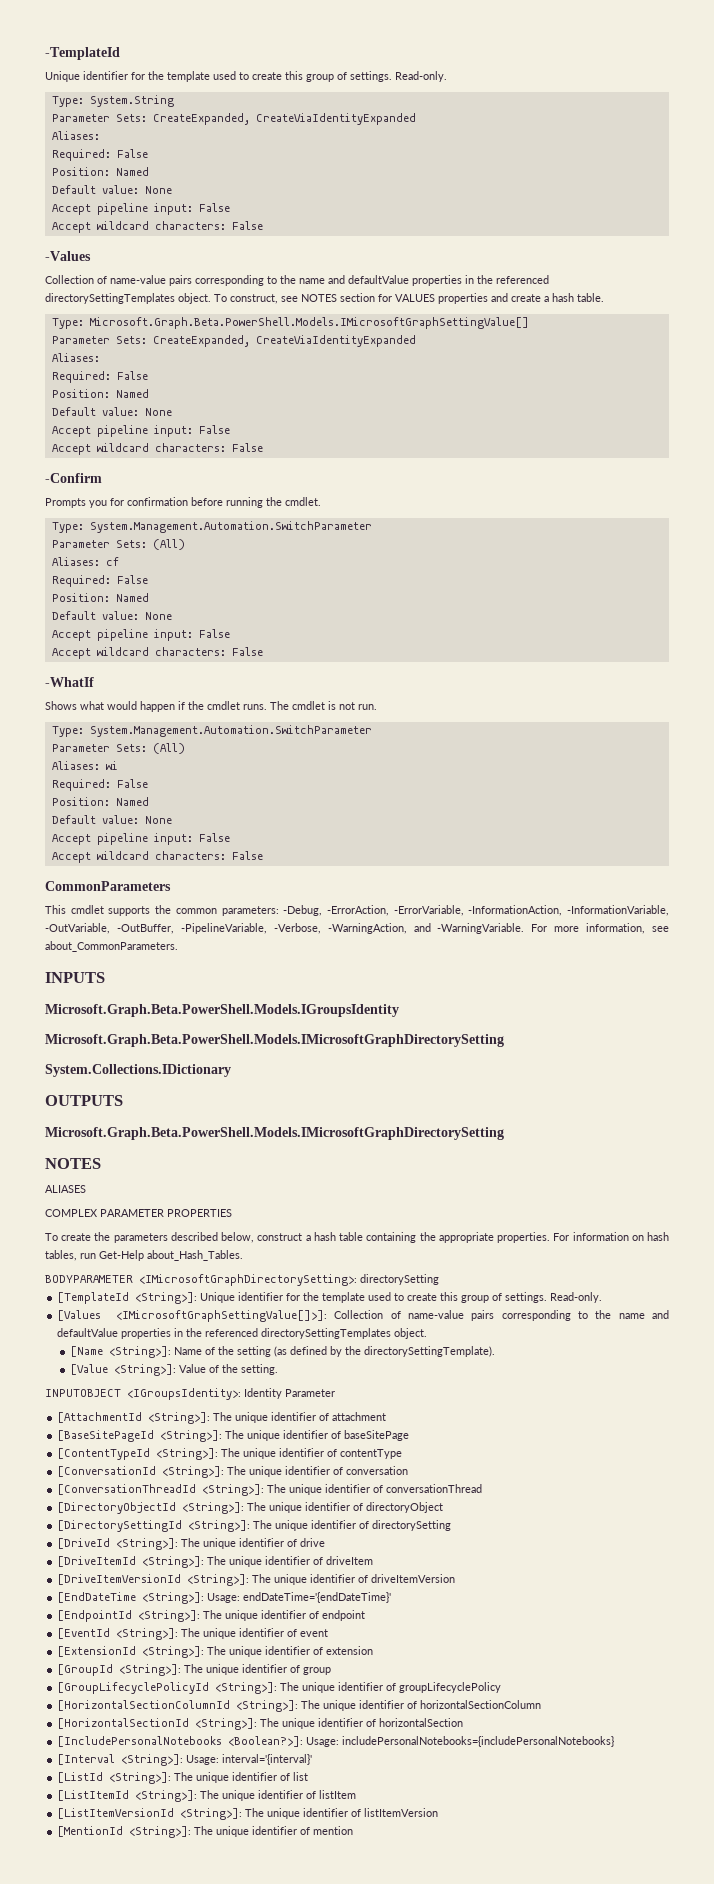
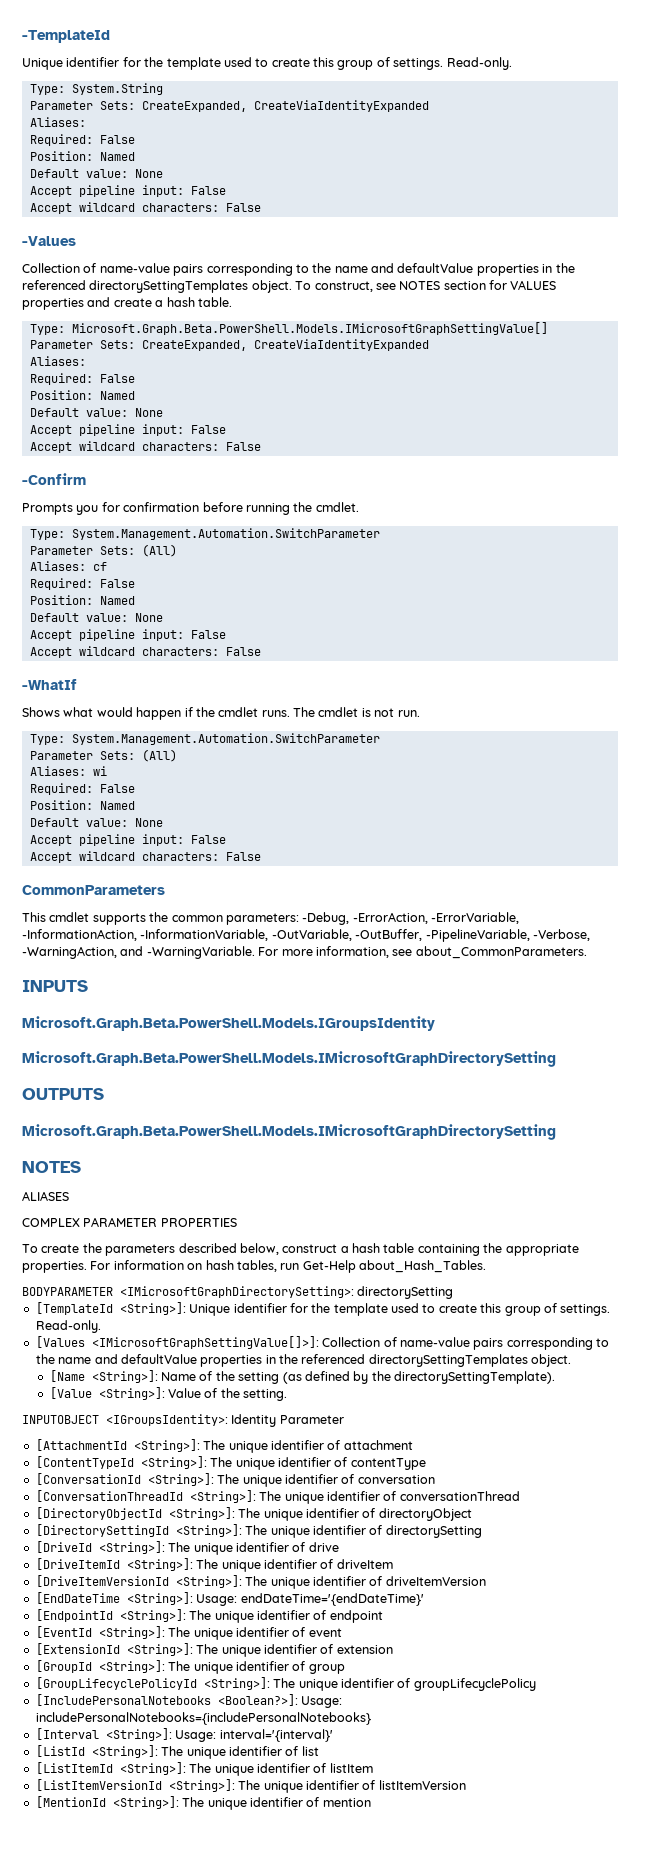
- System.Collections.IDictionary
- [BaseSitePageId <String>]: The unique identifier of baseSitePage
- [HorizontalSectionColumnId <String>]: The unique identifier of horizontalSectionColumn
- [HorizontalSectionId <String>]: The unique identifier of horizontalSection

